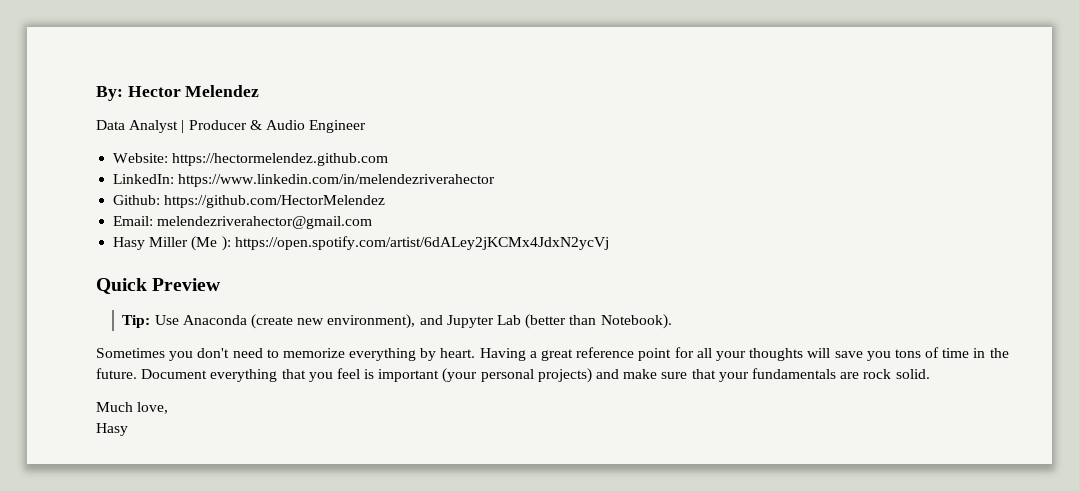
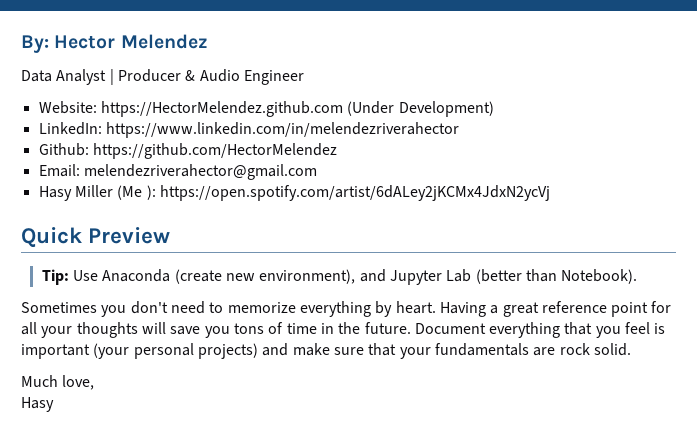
- Website: https://hectormelendez.github.com
+ Website: https://HectorMelendez.github.com (Under Development)

